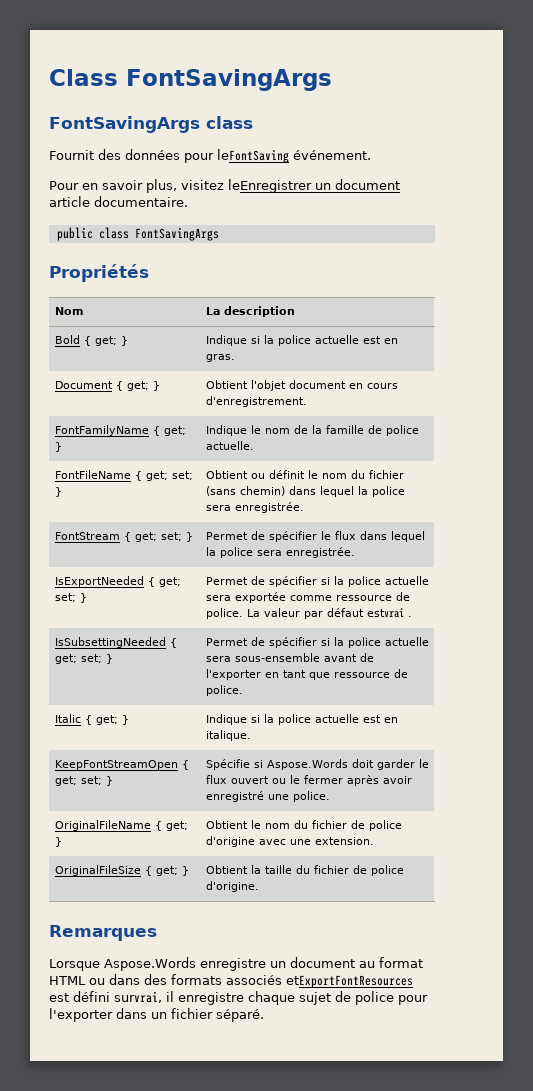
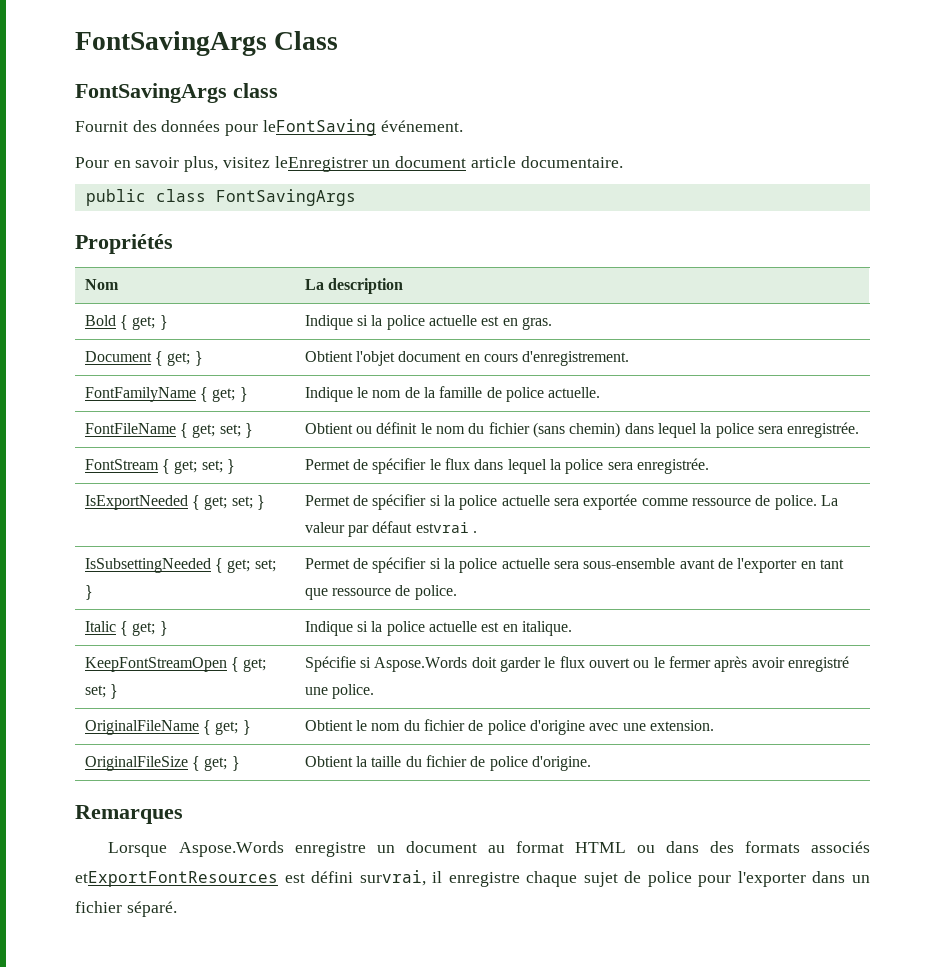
- Class FontSavingArgs
+ FontSavingArgs Class

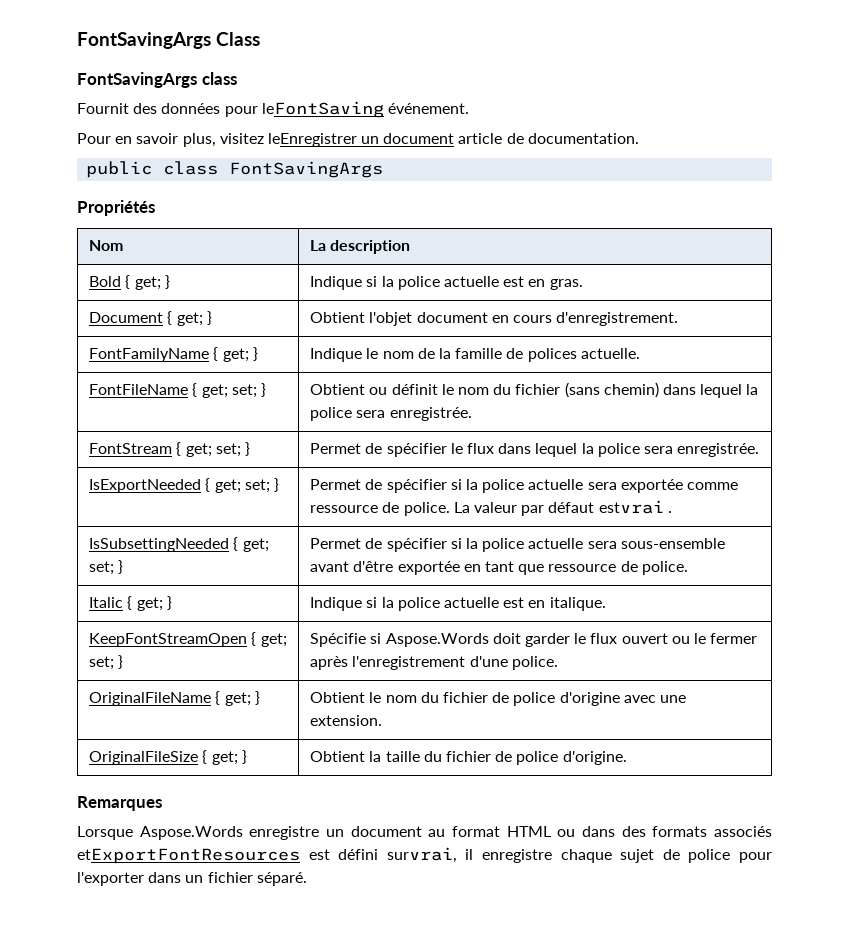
- Pour en savoir plus, visitez leEnregistrer un document article documentaire.
+ Pour en savoir plus, visitez leEnregistrer un document article de documentation.
- FontFamilyName { get; } | Indique le nom de la famille de police actuelle.
+ FontFamilyName { get; } | Indique le nom de la famille de polices actuelle.
- IsSubsettingNeeded { get; set; } | Permet de spécifier si la police actuelle sera sous-ensemble avant de l'exporter en tant que ressource de police.
+ IsSubsettingNeeded { get; set; } | Permet de spécifier si la police actuelle sera sous-ensemble avant d'être exportée en tant que ressource de police.
- KeepFontStreamOpen { get; set; } | Spécifie si Aspose.Words doit garder le flux ouvert ou le fermer après avoir enregistré une police.
+ KeepFontStreamOpen { get; set; } | Spécifie si Aspose.Words doit garder le flux ouvert ou le fermer après l'enregistrement d'une police.

